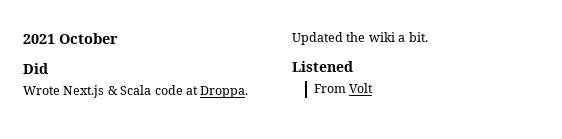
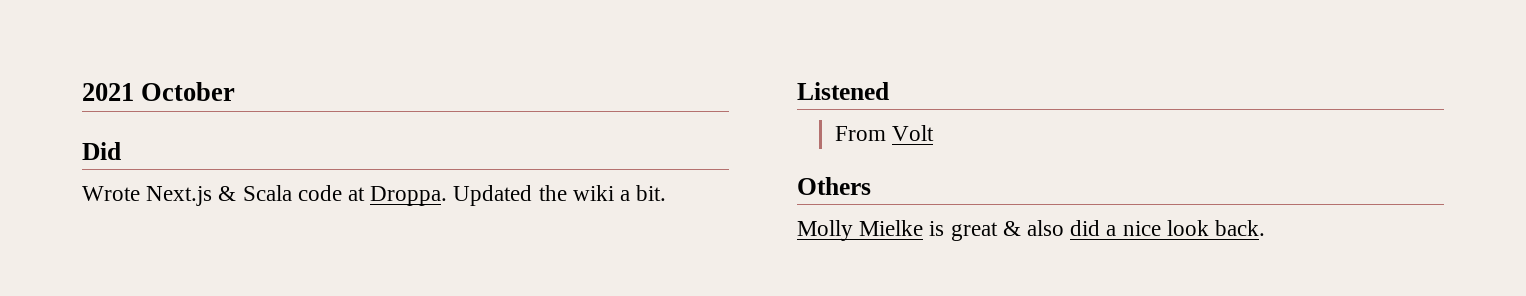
+ Others
+ Molly Mielke is great & also did a nice look back.

